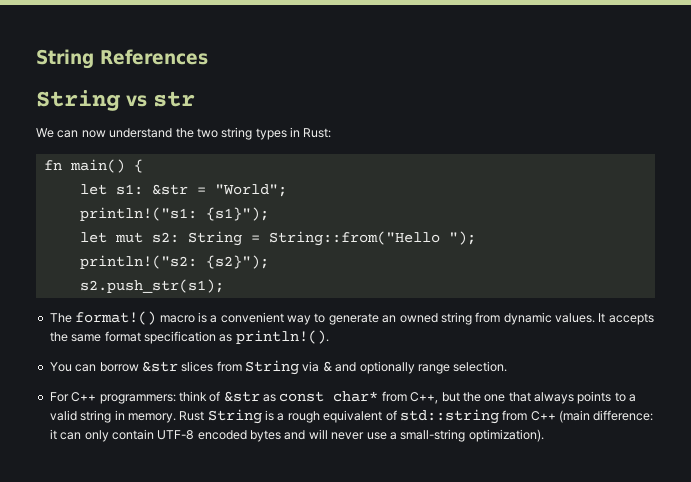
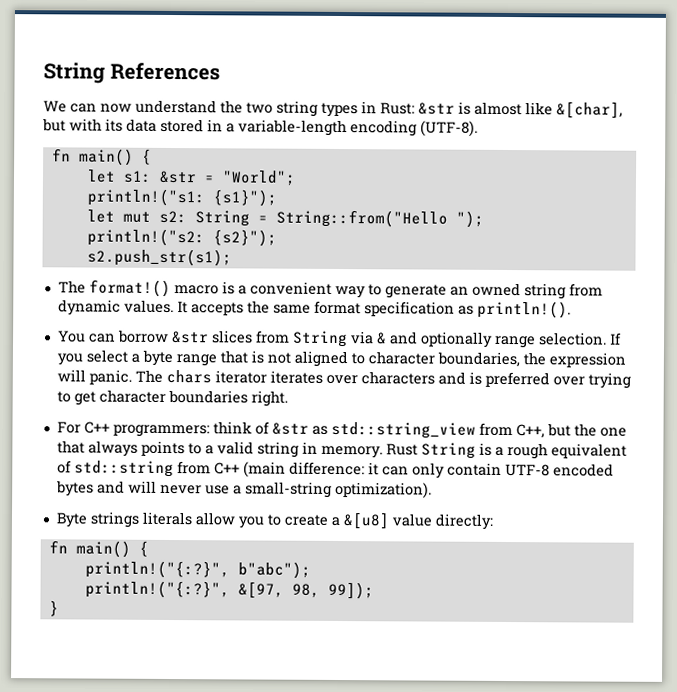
- String vs str
- We can now understand the two string types in Rust:
+ We can now understand the two string types in Rust: &str is almost like &[char], but with its data stored in a variable-length encoding (UTF-8).
+ If you select a byte range that is not aligned to character boundaries, the expression will panic. The chars iterator iterates over characters and is preferred over trying to get character boundaries right.
- For C++ programmers: think of &str as const char* from C++, but the one that always points to a valid string in memory.
+ For C++ programmers: think of &str as std::string_view from C++, but the one that always points to a valid string in memory.
+ Byte strings literals allow you to create a &[u8] value directly:
+ fn main() {
+ println!("{:?}", b"abc");
+ println!("{:?}", &[97, 98, 99]);
+ }

